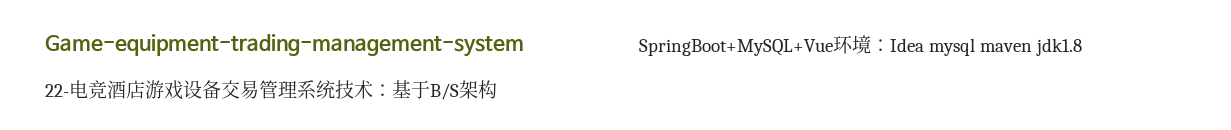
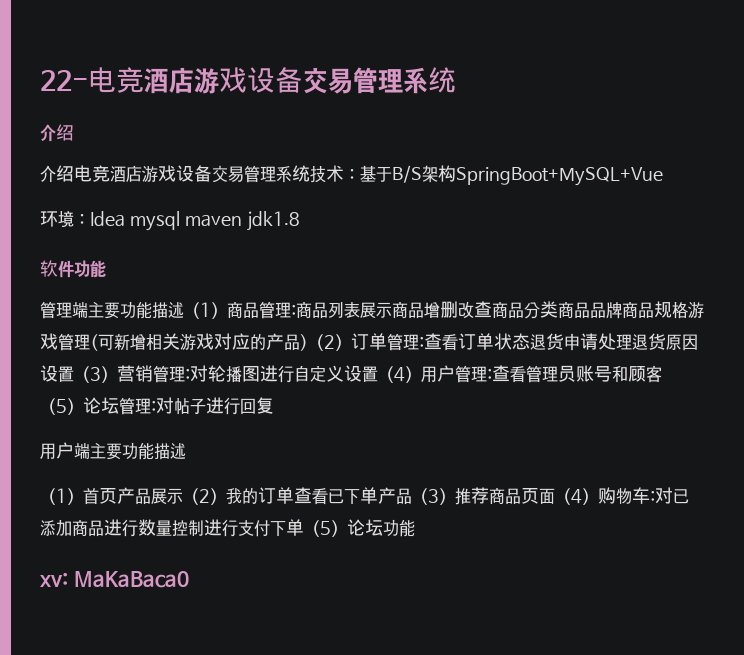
- Game-equipment-trading-management-system
- 22-电竞酒店游戏设备交易管理系统技术：基于B/S架构SpringBoot+MySQL+Vue环境：Idea mysql maven jdk1.8
+ 22-电竞酒店游戏设备交易管理系统
+ 介绍
+ 介绍电竞酒店游戏设备交易管理系统技术：基于B/S架构SpringBoot+MySQL+Vue
+ 环境：Idea mysql maven jdk1.8
+ 软件功能
+ 管理端主要功能描述（1）商品管理:商品列表展示商品增删改查商品分类商品品牌商品规格游戏管理(可新增相关游戏对应的产品)（2）订单管理:查看订单状态退货申请处理退货原因设置（3）营销管理:对轮播图进行自定义设置（4）用户管理:查看管理员账号和顾客（5）论坛管理:对帖子进行回复
+ 用户端主要功能描述
+ （1）首页产品展示（2）我的订单查看已下单产品（3）推荐商品页面（4）购物车:对已添加商品进行数量控制进行支付下单（5）论坛功能
+ xv: MaKaBaca0

